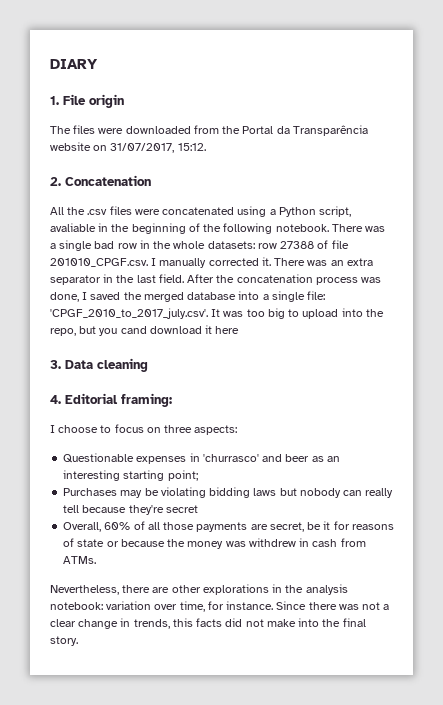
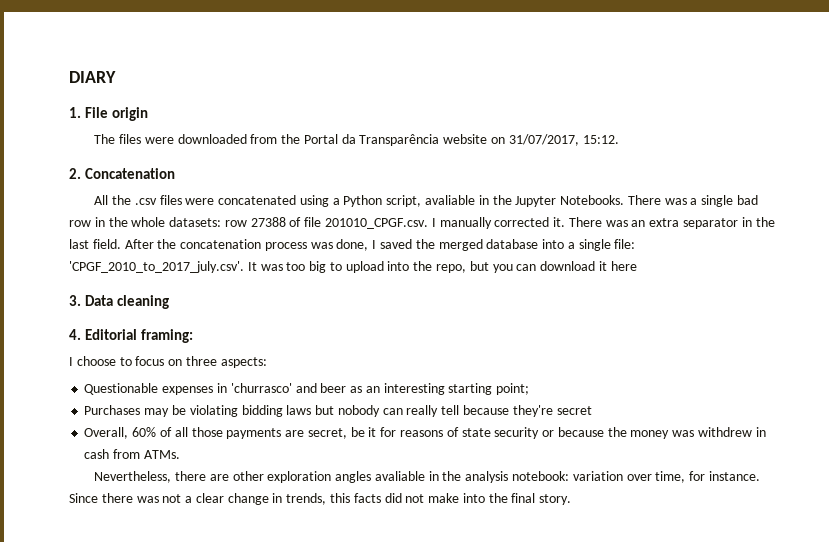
- All the .csv files were concatenated using a Python script, avaliable in the beginning of the following notebook.
+ All the .csv files were concatenated using a Python script, avaliable in the Jupyter Notebooks.
- After the concatenation process was done, I saved the merged database into a single file: 'CPGF_2010_to_2017_july.csv'. It was too big to upload into the repo, but you cand download it here
+ After the concatenation process was done, I saved the merged database into a single file: 'CPGF_2010_to_2017_july.csv'. It was too big to upload into the repo, but you can download it here
- Overall, 60% of all those payments are secret, be it for reasons of state or because the money was withdrew in cash from ATMs.
+ Overall, 60% of all those payments are secret, be it for reasons of state security or because the money was withdrew in cash from ATMs.
- Nevertheless, there are other explorations in the analysis notebook: variation over time, for instance.
+ Nevertheless, there are other exploration angles avaliable in the analysis notebook: variation over time, for instance.

